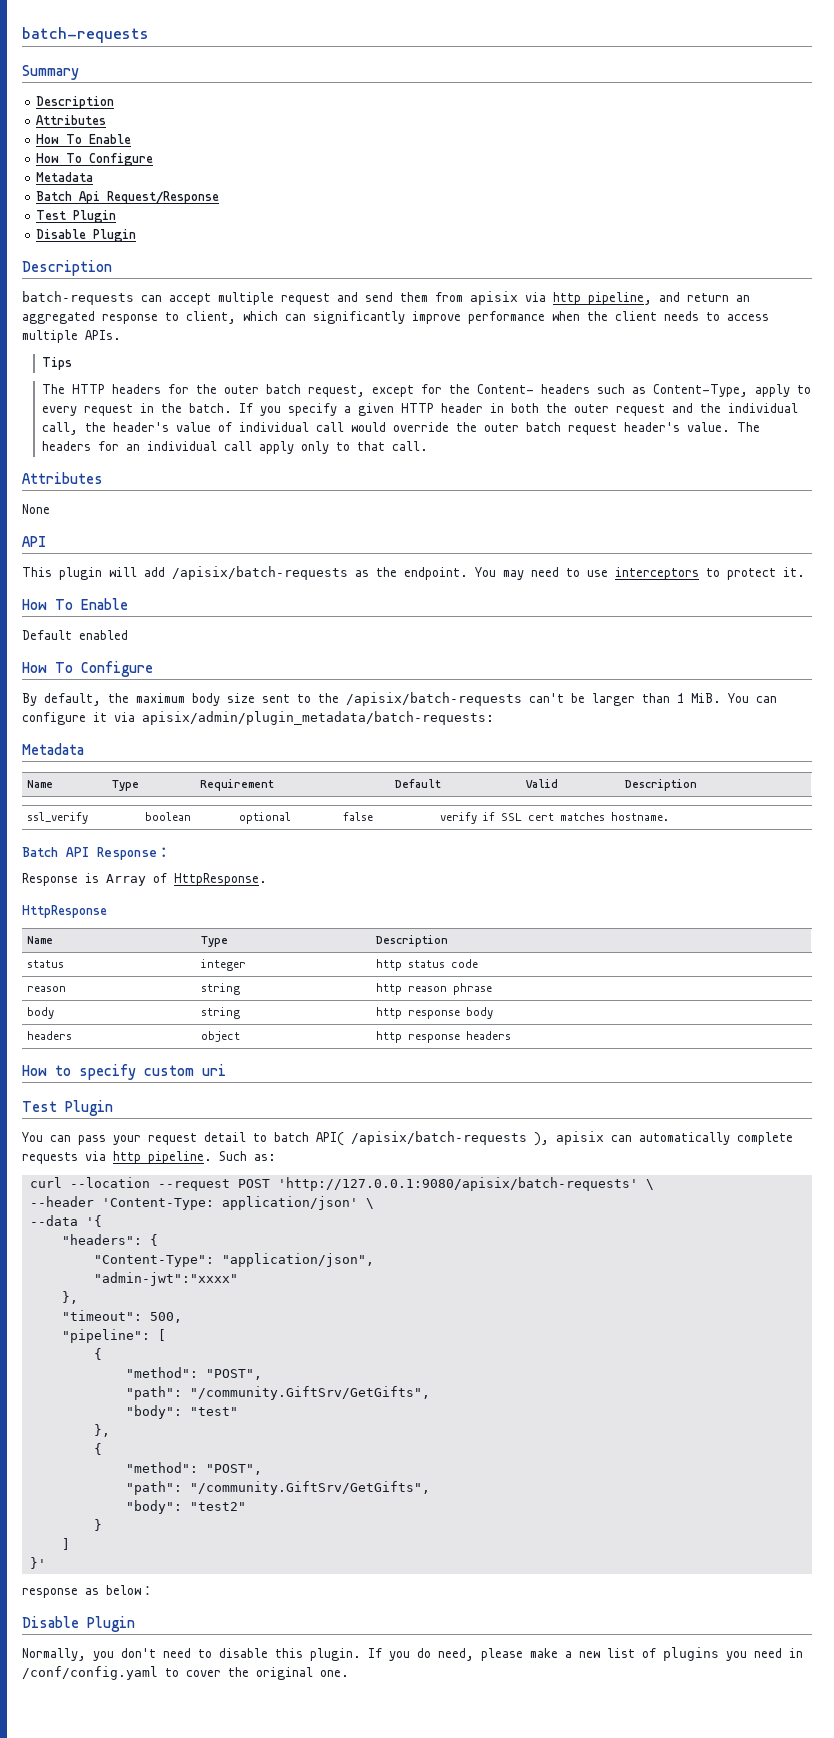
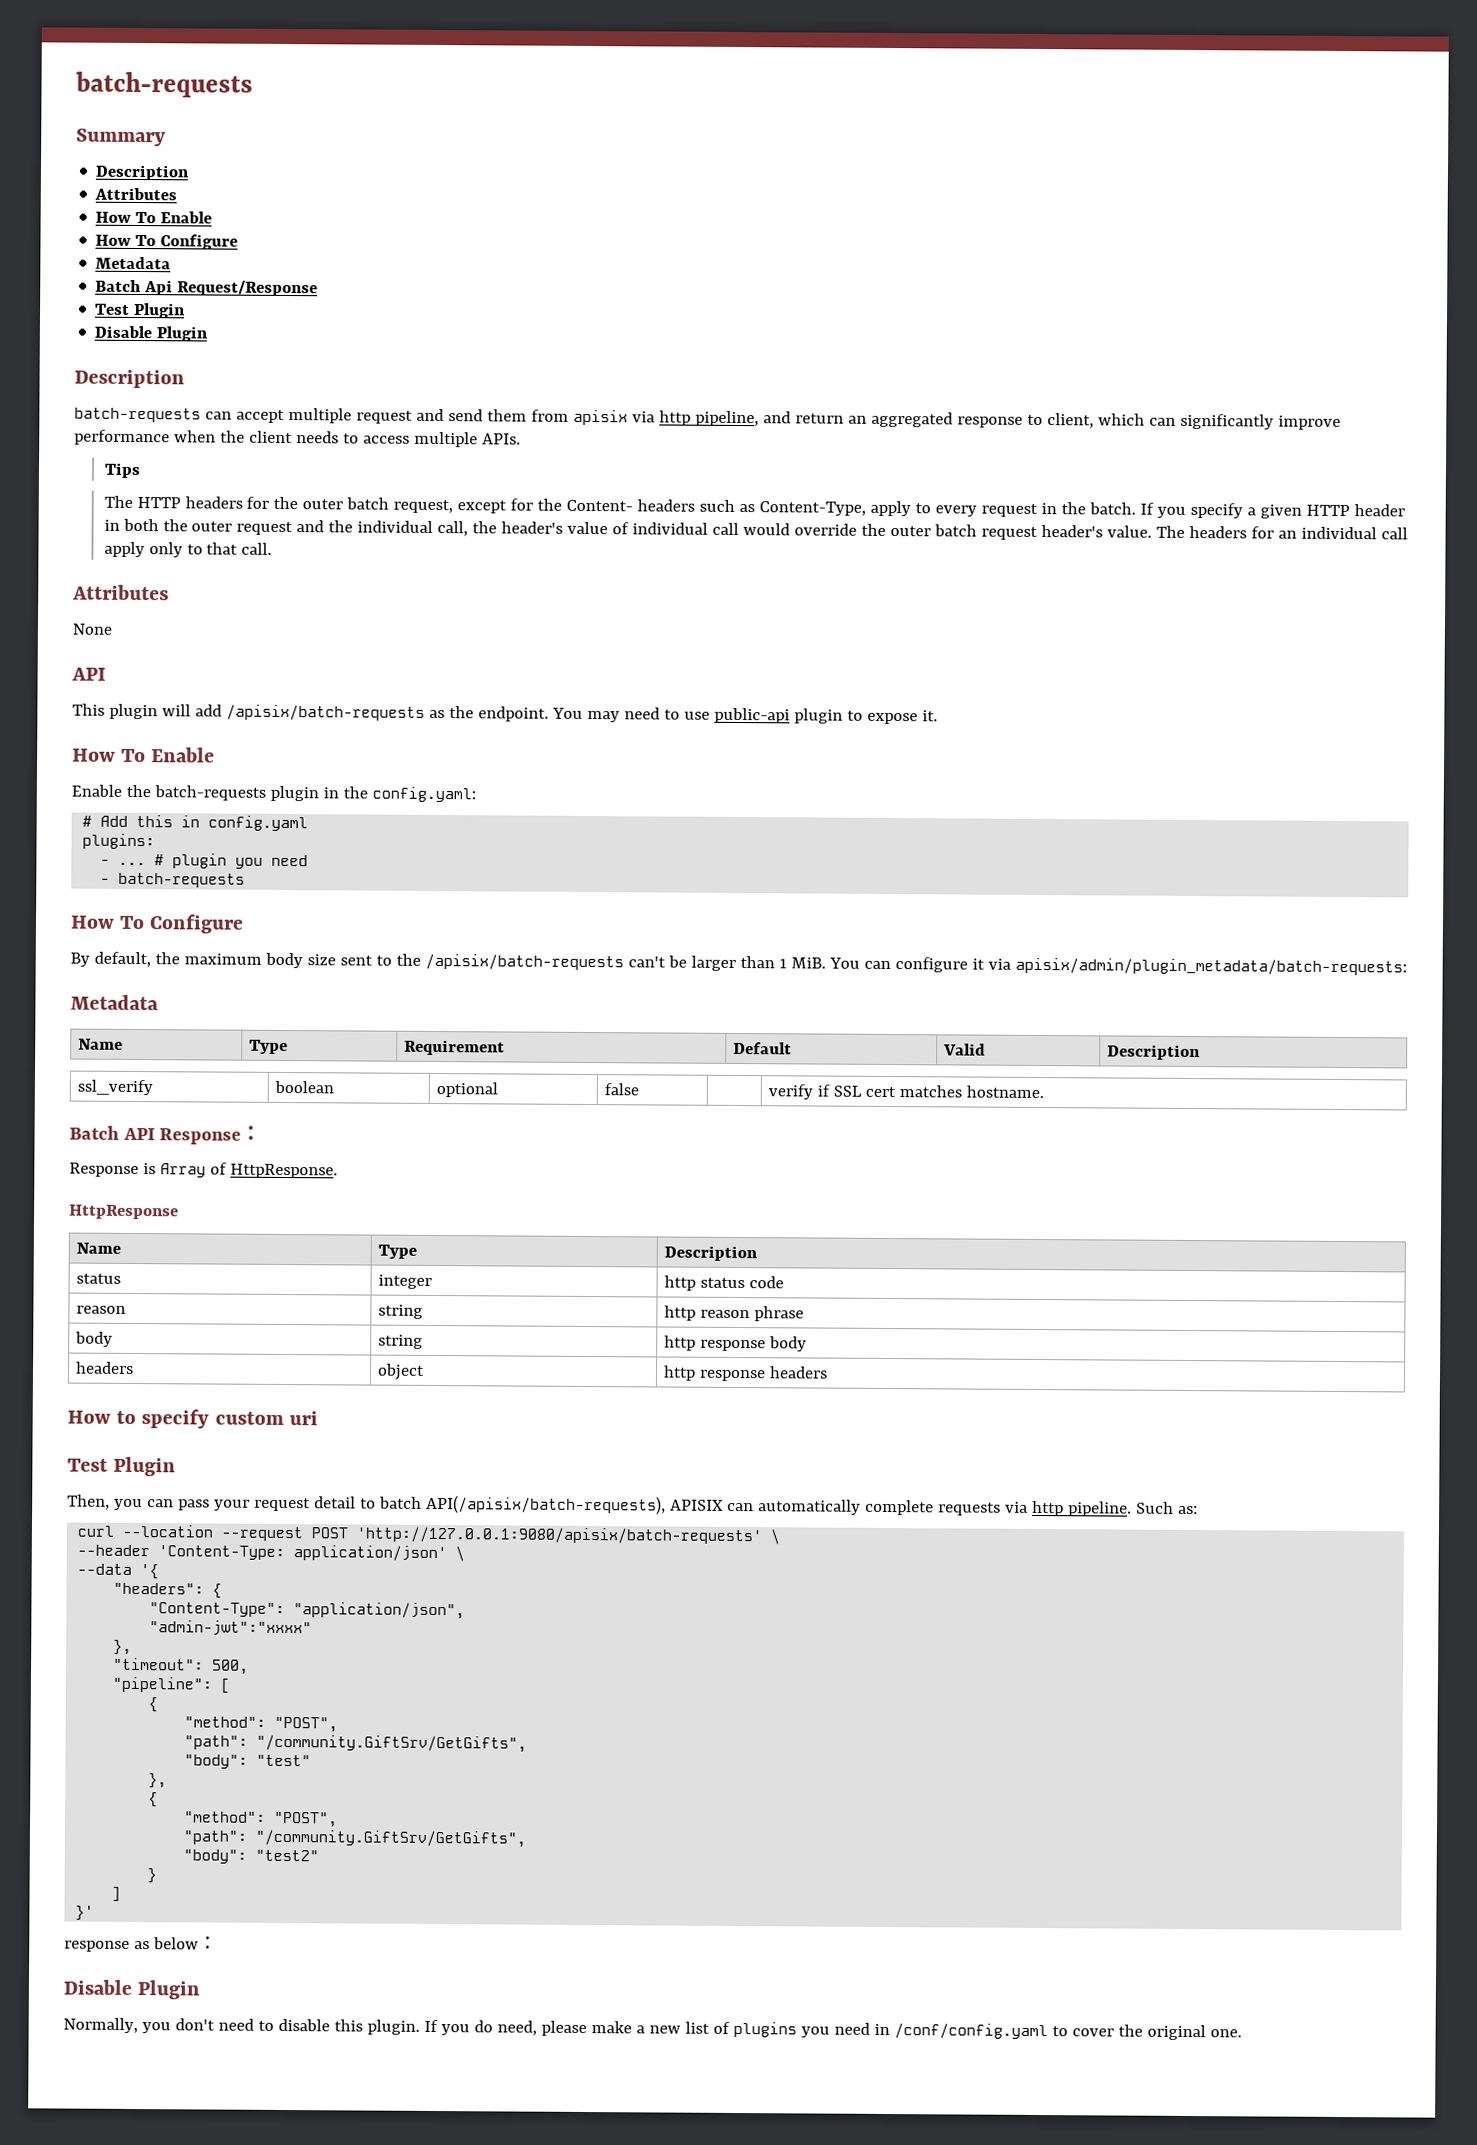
- You may need to use interceptors to protect it.
+ You may need to use public-api plugin to expose it.
- Default enabled
+ Enable the batch-requests plugin in the config.yaml:
+ # Add this in config.yaml
+ plugins:
+ - ... # plugin you need
+ - batch-requests
- You can pass your request detail to batch API( /apisix/batch-requests ), apisix can automatically complete requests via http pipeline.
+ Then, you can pass your request detail to batch API(/apisix/batch-requests), APISIX can automatically complete requests via http pipeline.

